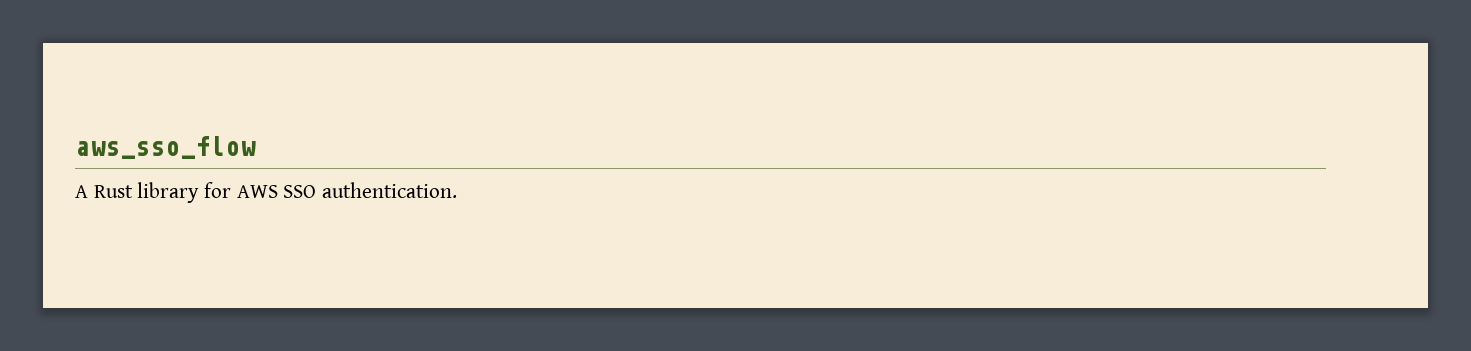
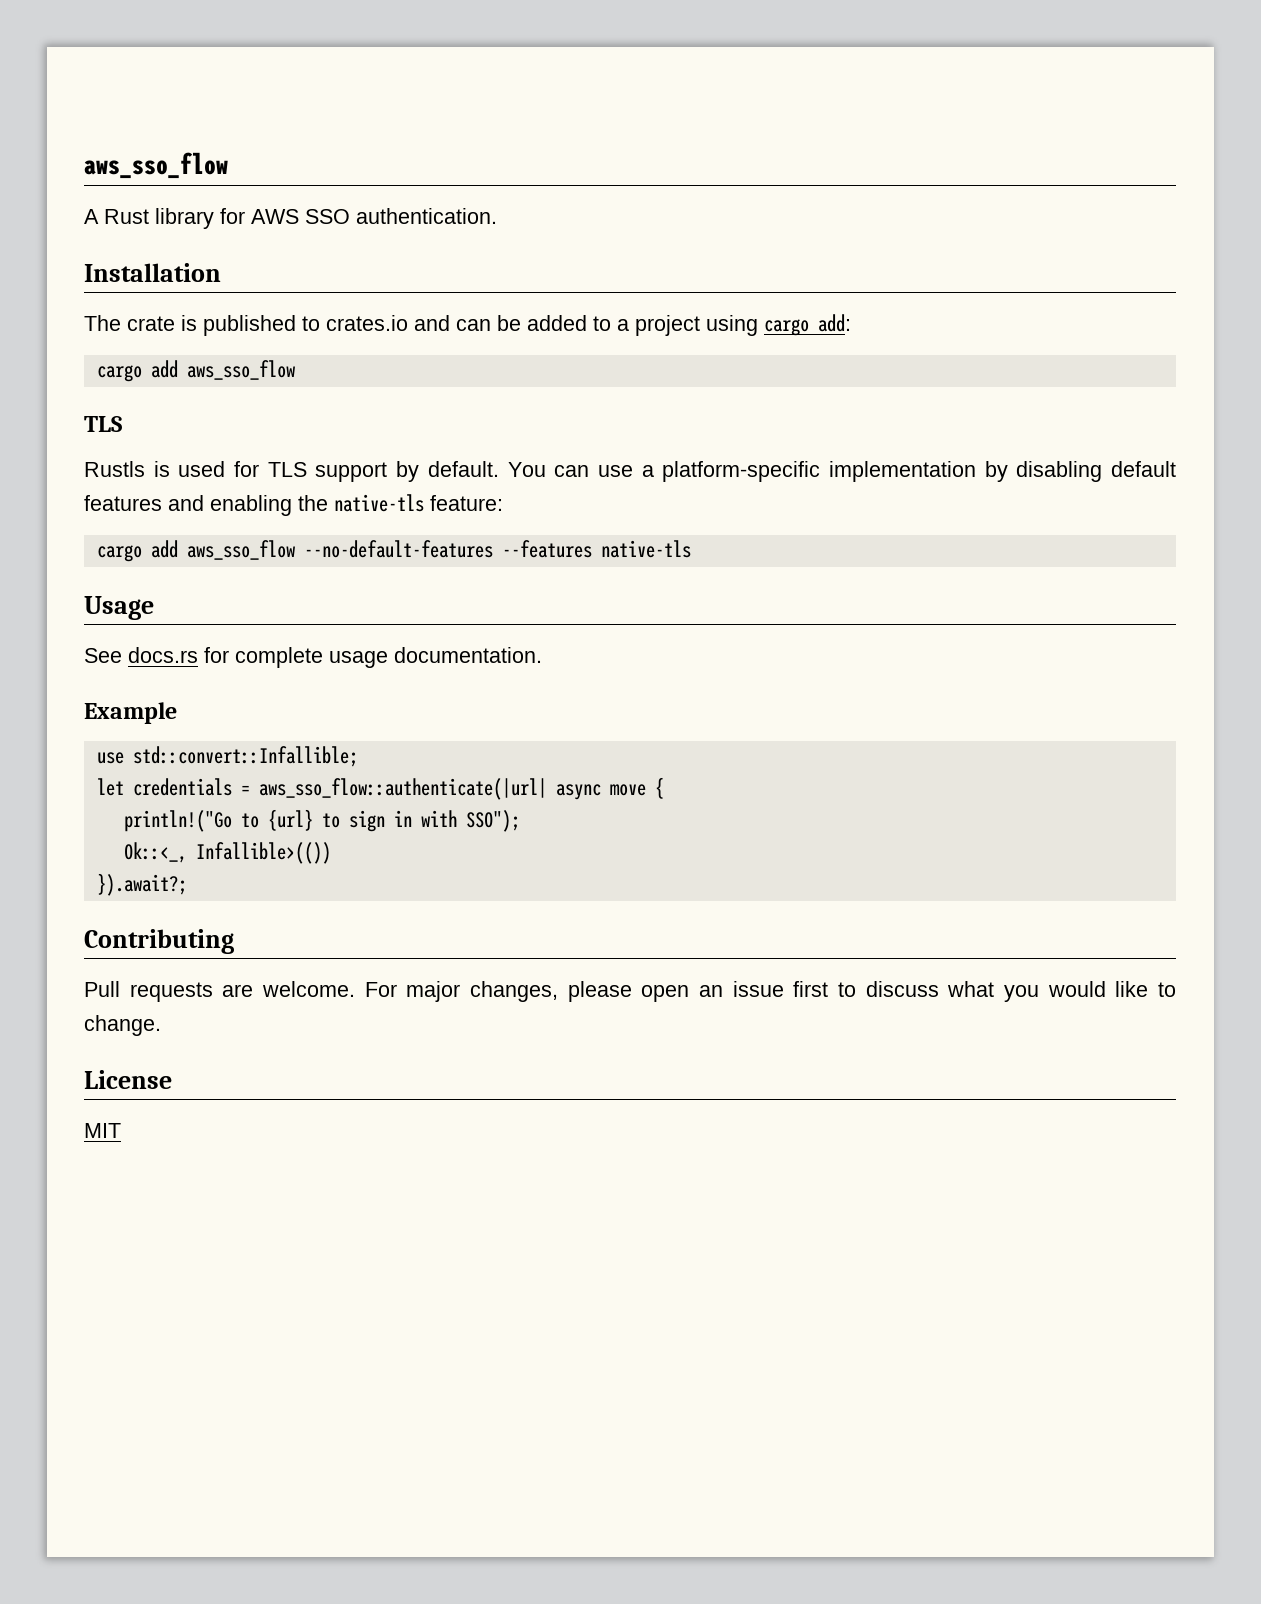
+ Installation
+ The crate is published to crates.io and can be added to a project using cargo add:
+ cargo add aws_sso_flow
+ TLS
+ Rustls is used for TLS support by default. You can use a platform-specific implementation by disabling default features and enabling the native-tls feature:
+ cargo add aws_sso_flow --no-default-features --features native-tls
+ Usage
+ See docs.rs for complete usage documentation.
+ Example
+ use std::convert::Infallible;
+ let credentials = aws_sso_flow::authenticate(|url| async move {
+ println!("Go to {url} to sign in with SSO");
+ Ok::<_, Infallible>(())
+ }).await?;
+ Contributing
+ Pull requests are welcome. For major changes, please open an issue first to discuss what you would like to change.
+ License
+ MIT

